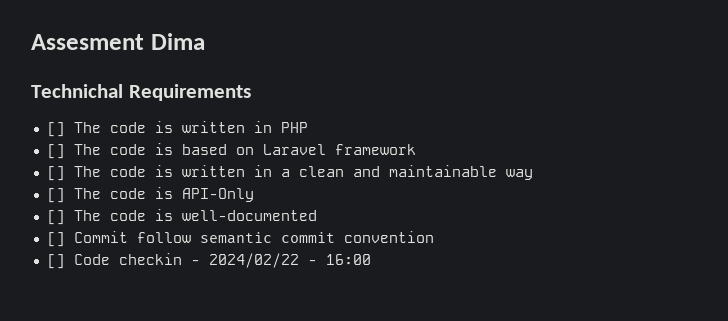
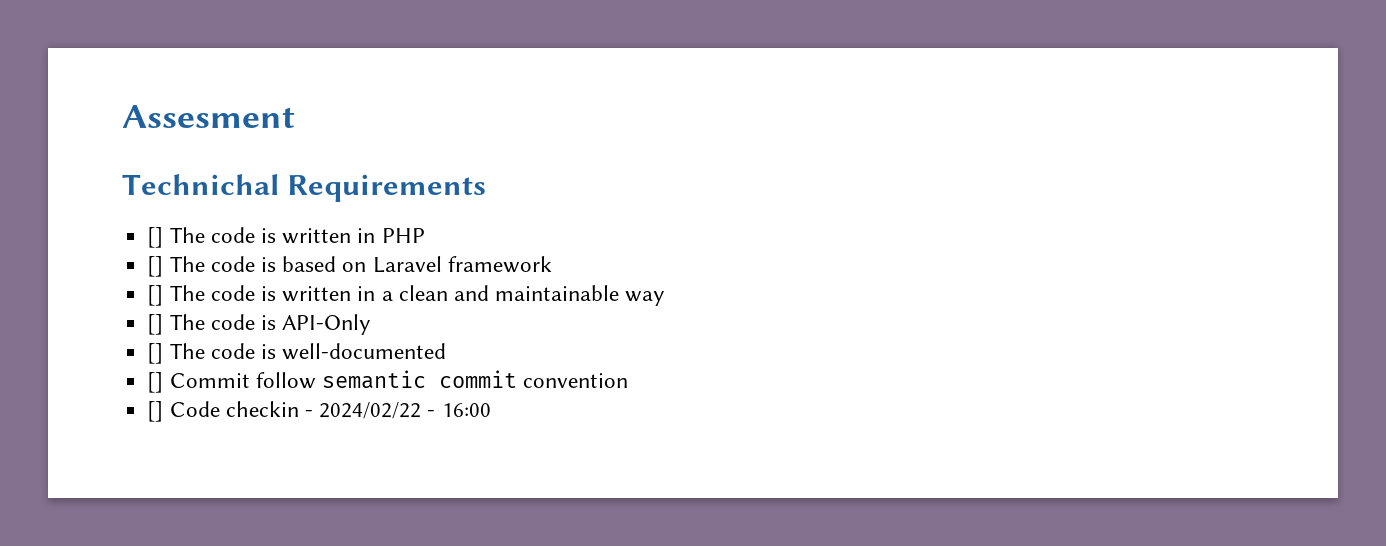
- Assesment Dima
+ Assesment

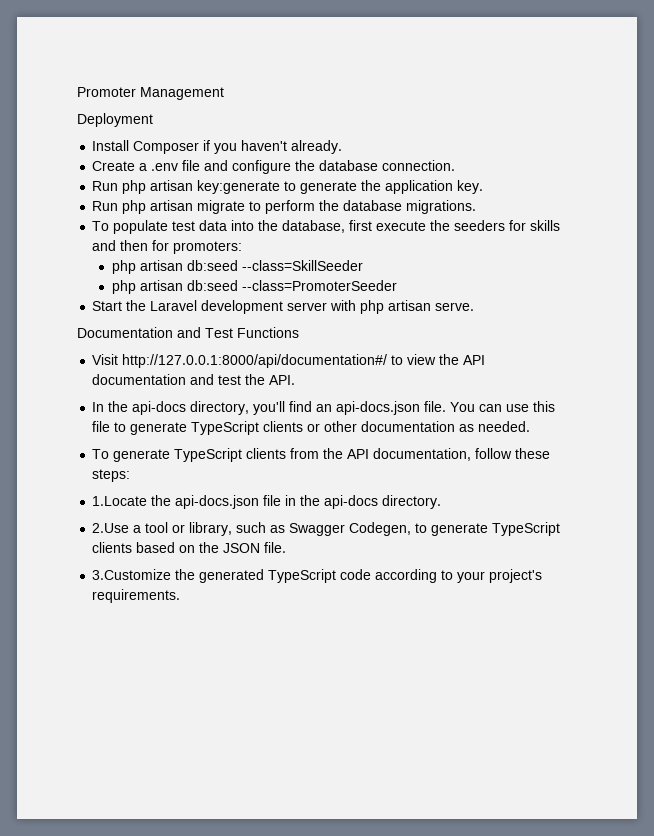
- Assesment
- Technichal Requirements
- [] The code is written in PHP
- [] The code is based on Laravel framework
- [] The code is written in a clean and maintainable way
- [] The code is API-Only
- [] The code is well-documented
- [] Commit follow semantic commit convention
- [] Code checkin - 2024/02/22 - 16:00
+ Promoter Management
+ Deployment
+ Install Composer if you haven't already.
+ Create a .env file and configure the database connection.
+ Run php artisan key:generate to generate the application key.
+ Run php artisan migrate to perform the database migrations.
+ To populate test data into the database, first execute the seeders for skills and then for promoters:
+ php artisan db:seed --class=SkillSeeder
+ php artisan db:seed --class=PromoterSeeder
+ Start the Laravel development server with php artisan serve.
+ Documentation and Test Functions
+ Visit http://127.0.0.1:8000/api/documentation#/ to view the API documentation and test the API.
+ In the api-docs directory, you'll find an api-docs.json file. You can use this file to generate TypeScript clients or other documentation as needed.
+ To generate TypeScript clients from the API documentation, follow these steps:
+ 1.Locate the api-docs.json file in the api-docs directory.
+ 2.Use a tool or library, such as Swagger Codegen, to generate TypeScript clients based on the JSON file.
+ 3.Customize the generated TypeScript code according to your project's requirements.

